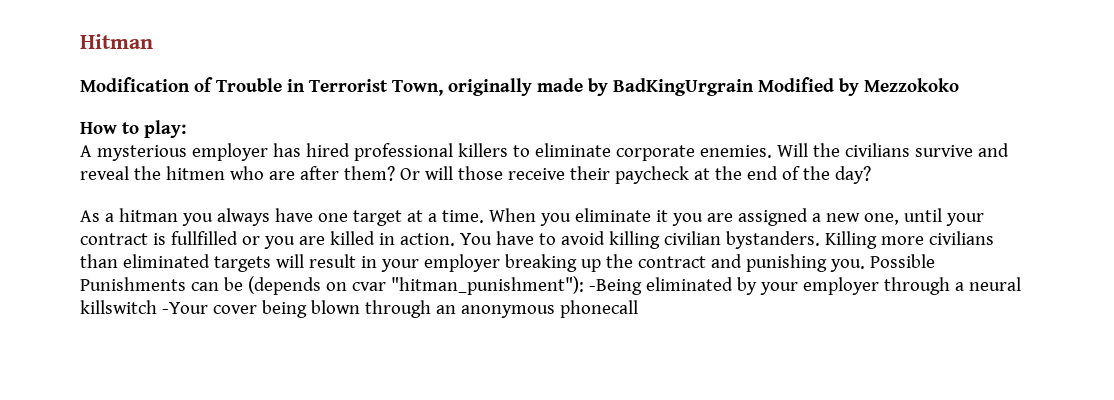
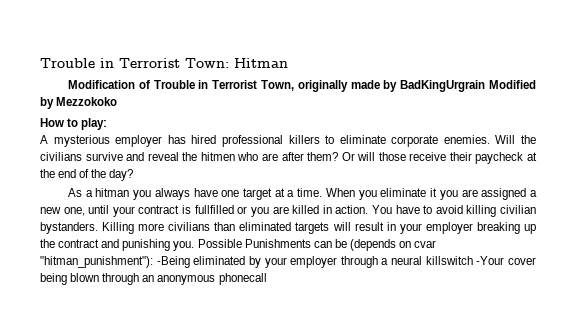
- Hitman
+ Trouble in Terrorist Town: Hitman

